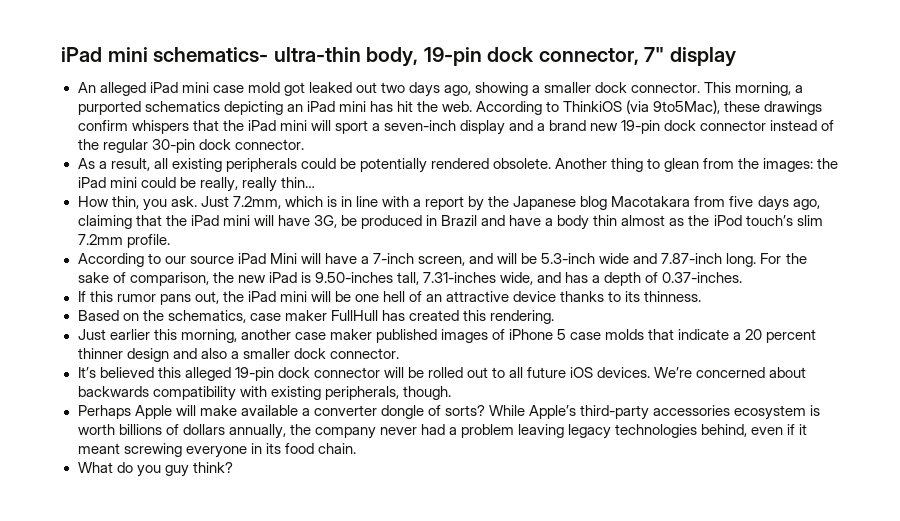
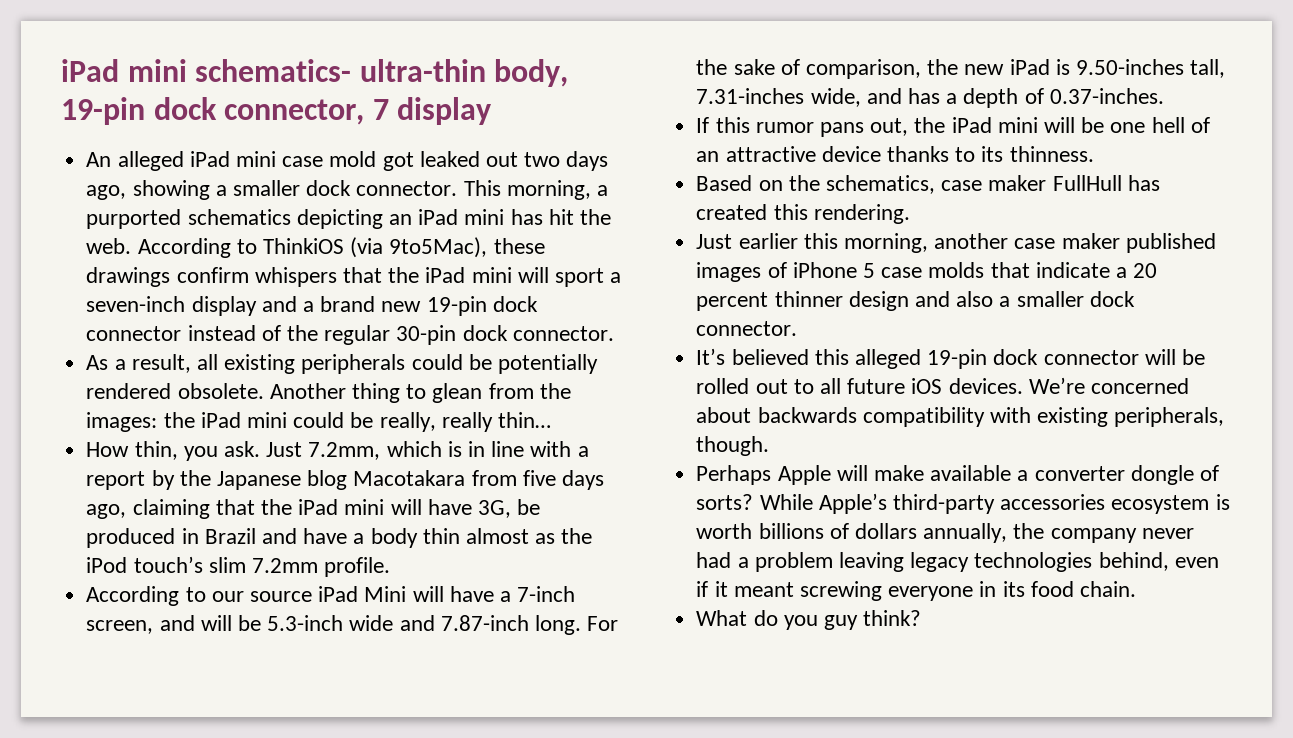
- iPad mini schematics- ultra-thin body, 19-pin dock connector, 7" display
+ iPad mini schematics- ultra-thin body, 19-pin dock connector, 7 display

